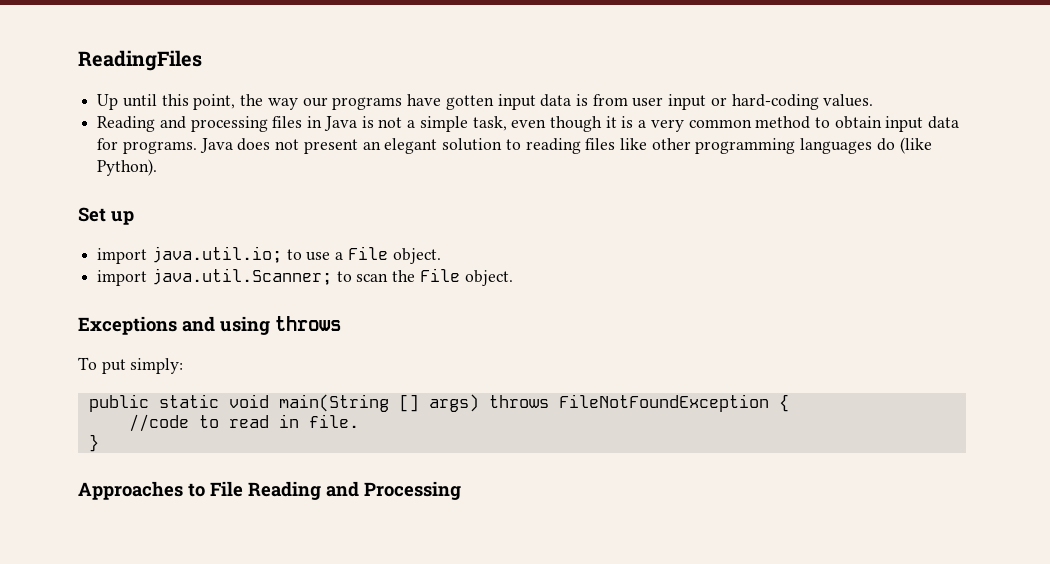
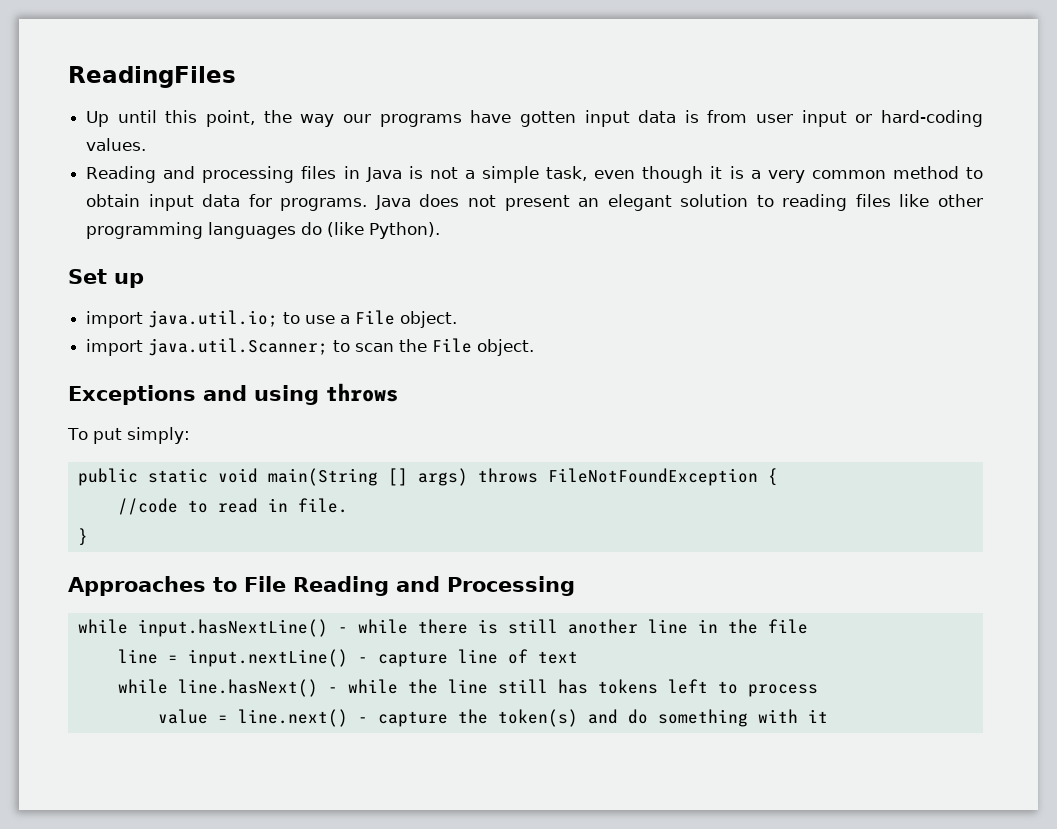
+ while input.hasNextLine() - while there is still another line in the file
+ line = input.nextLine() - capture line of text
+ while line.hasNext() - while the line still has tokens left to process
+ value = line.next() - capture the token(s) and do something with it

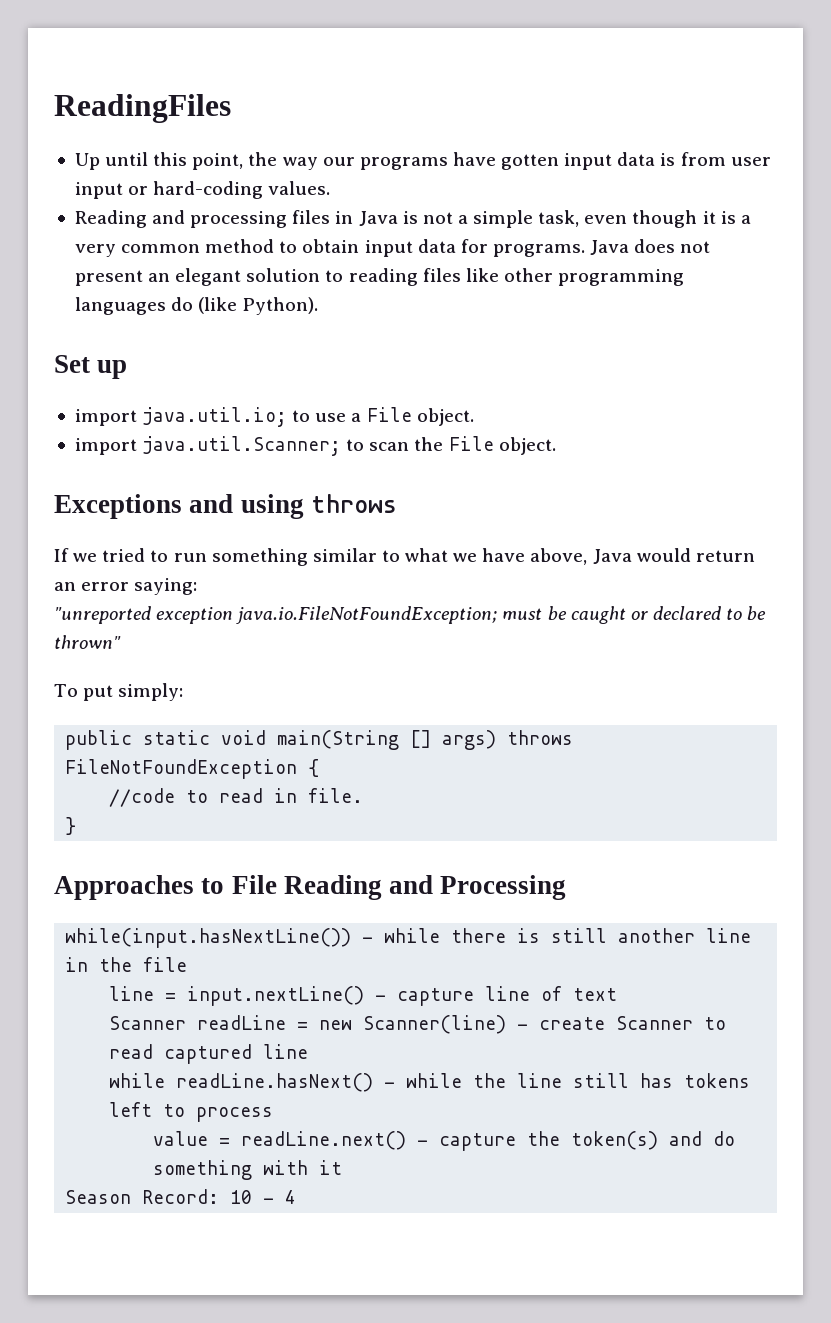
+ If we tried to run something similar to what we have above, Java would return an error saying:
+ "unreported exception java.io.FileNotFoundException; must be caught or declared to be thrown"
- while input.hasNextLine() - while there is still another line in the file
+ while(input.hasNextLine()) - while there is still another line in the file
- while line.hasNext() - while the line still has tokens left to process
+ Scanner readLine = new Scanner(line) - create Scanner to read captured line
+ while readLine.hasNext() - while the line still has tokens left to process
- value = line.next() - capture the token(s) and do something with it
+ value = readLine.next() - capture the token(s) and do something with it
+ Season Record: 10 - 4

